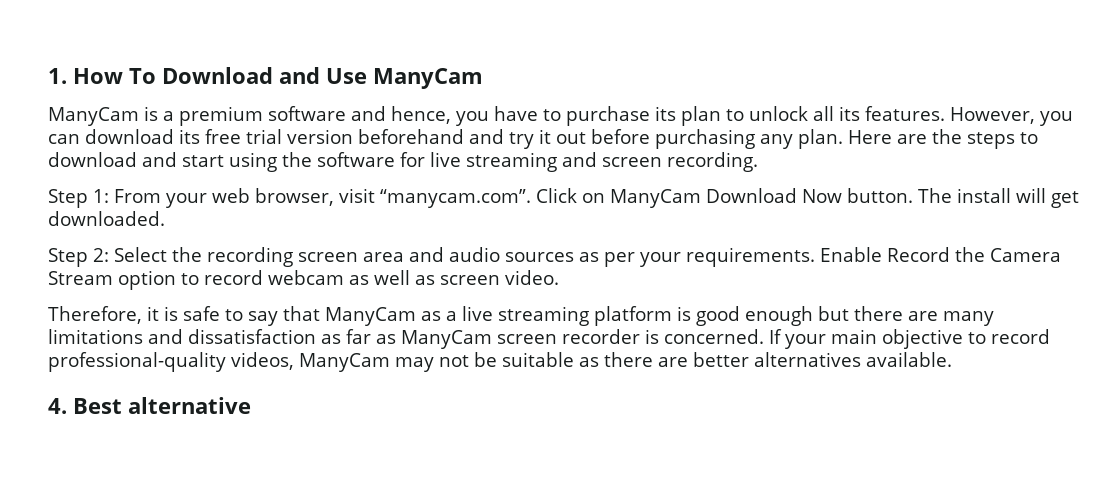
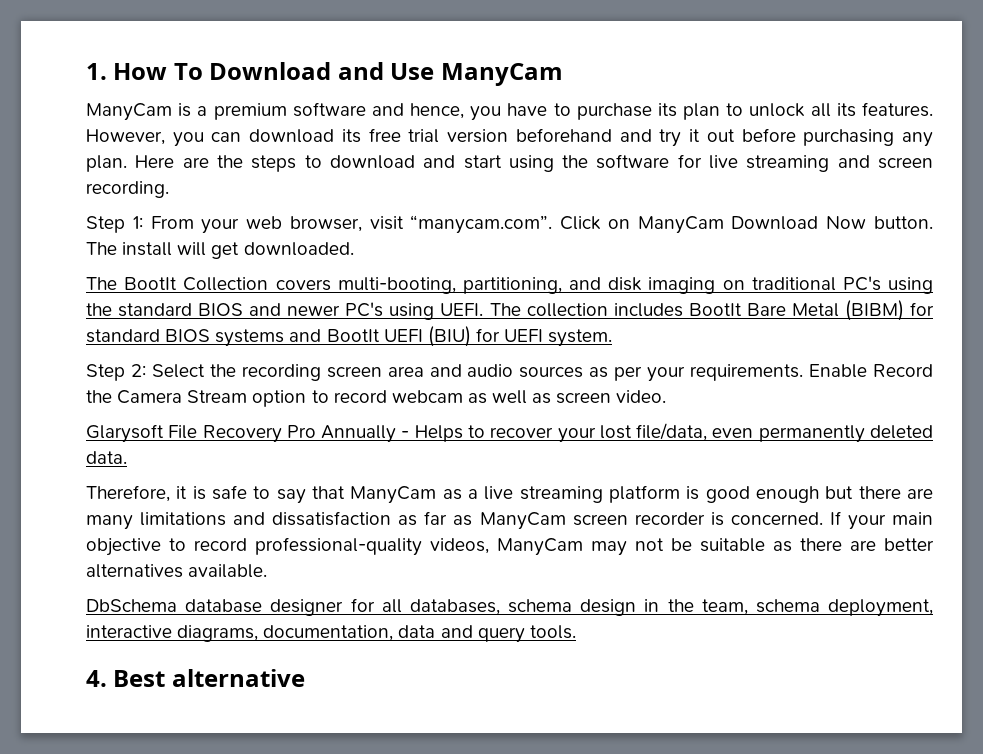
+ The BootIt Collection covers multi-booting, partitioning, and disk imaging on traditional PC's using the standard BIOS and newer PC's using UEFI. The collection includes BootIt Bare Metal (BIBM) for standard BIOS systems and BootIt UEFI (BIU) for UEFI system.
+ Glarysoft File Recovery Pro Annually - Helps to recover your lost file/data, even permanently deleted data.
+ DbSchema database designer for all databases, schema design in the team, schema deployment, interactive diagrams, documentation, data and query tools.

